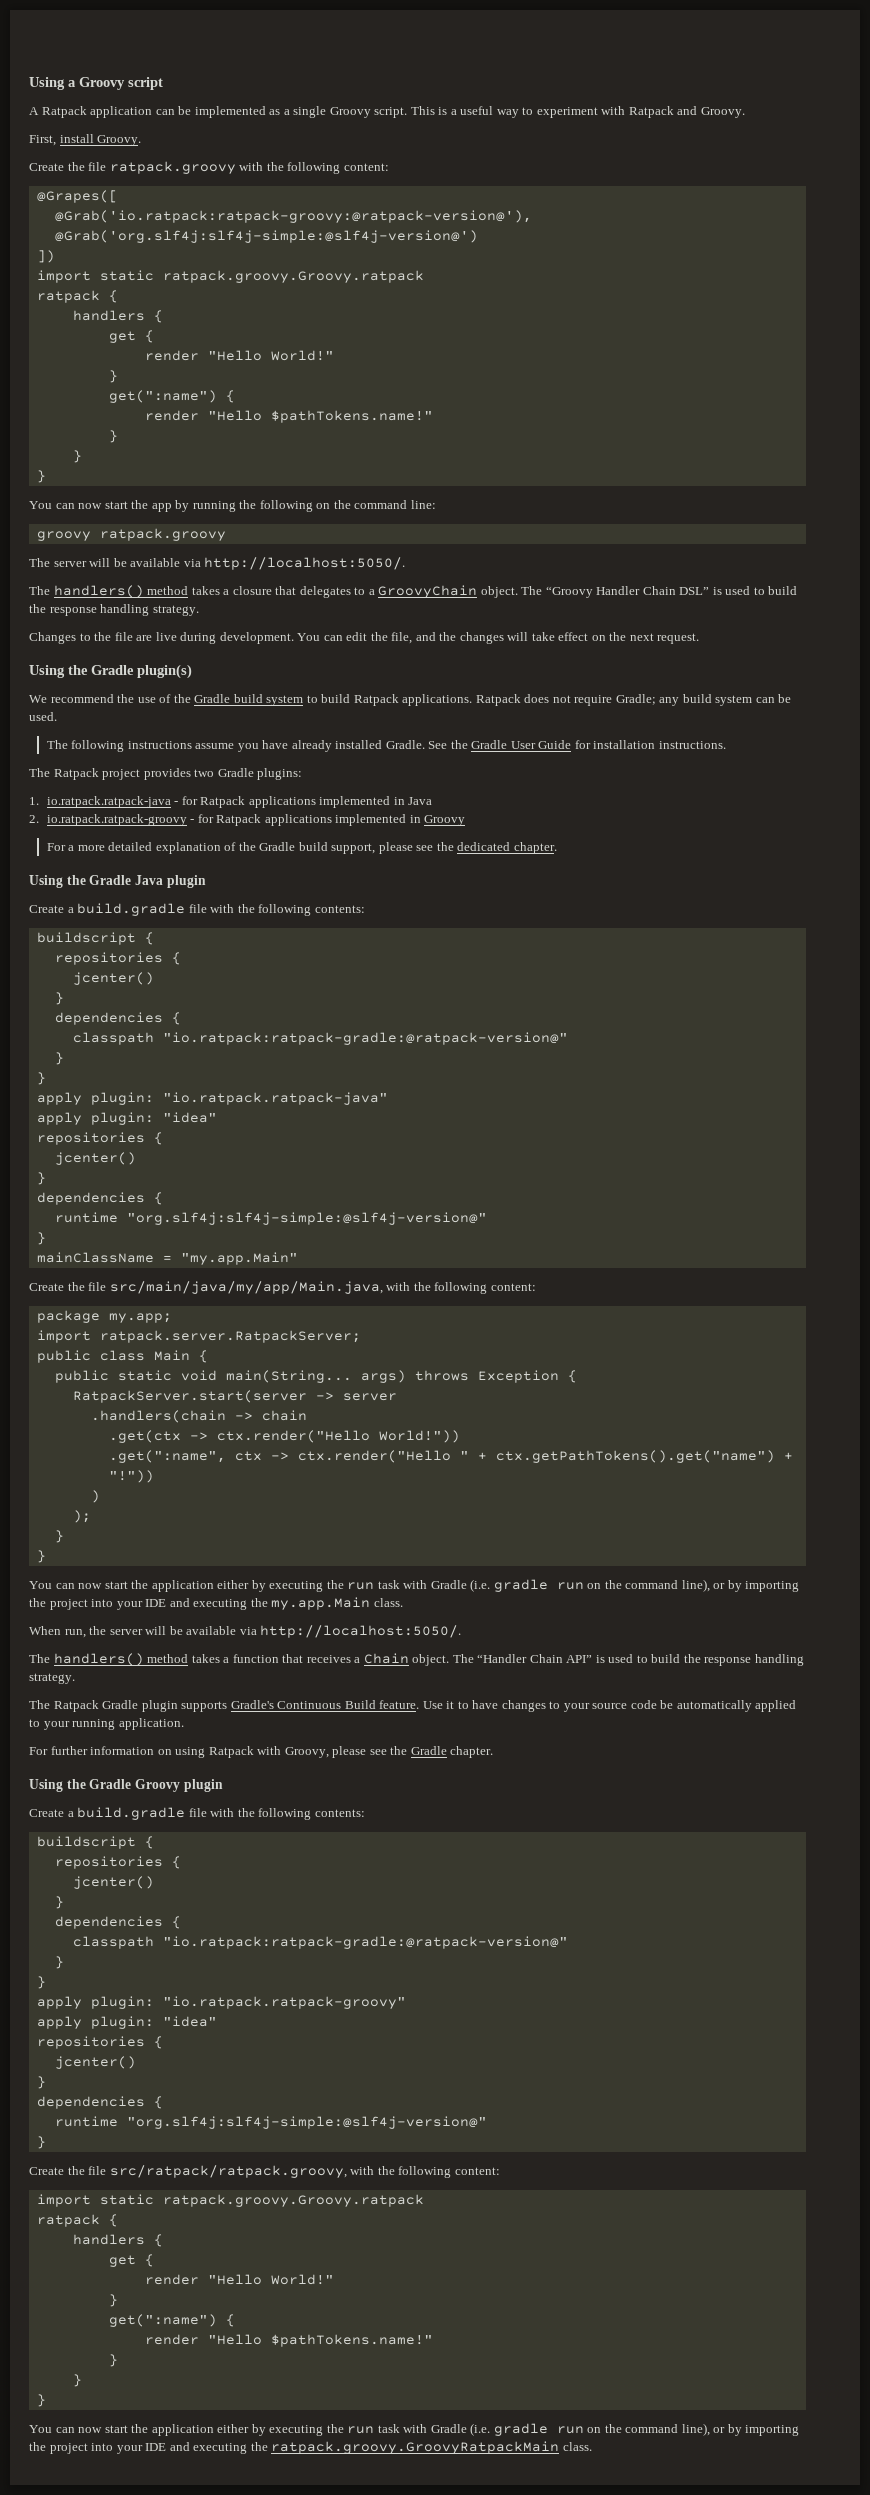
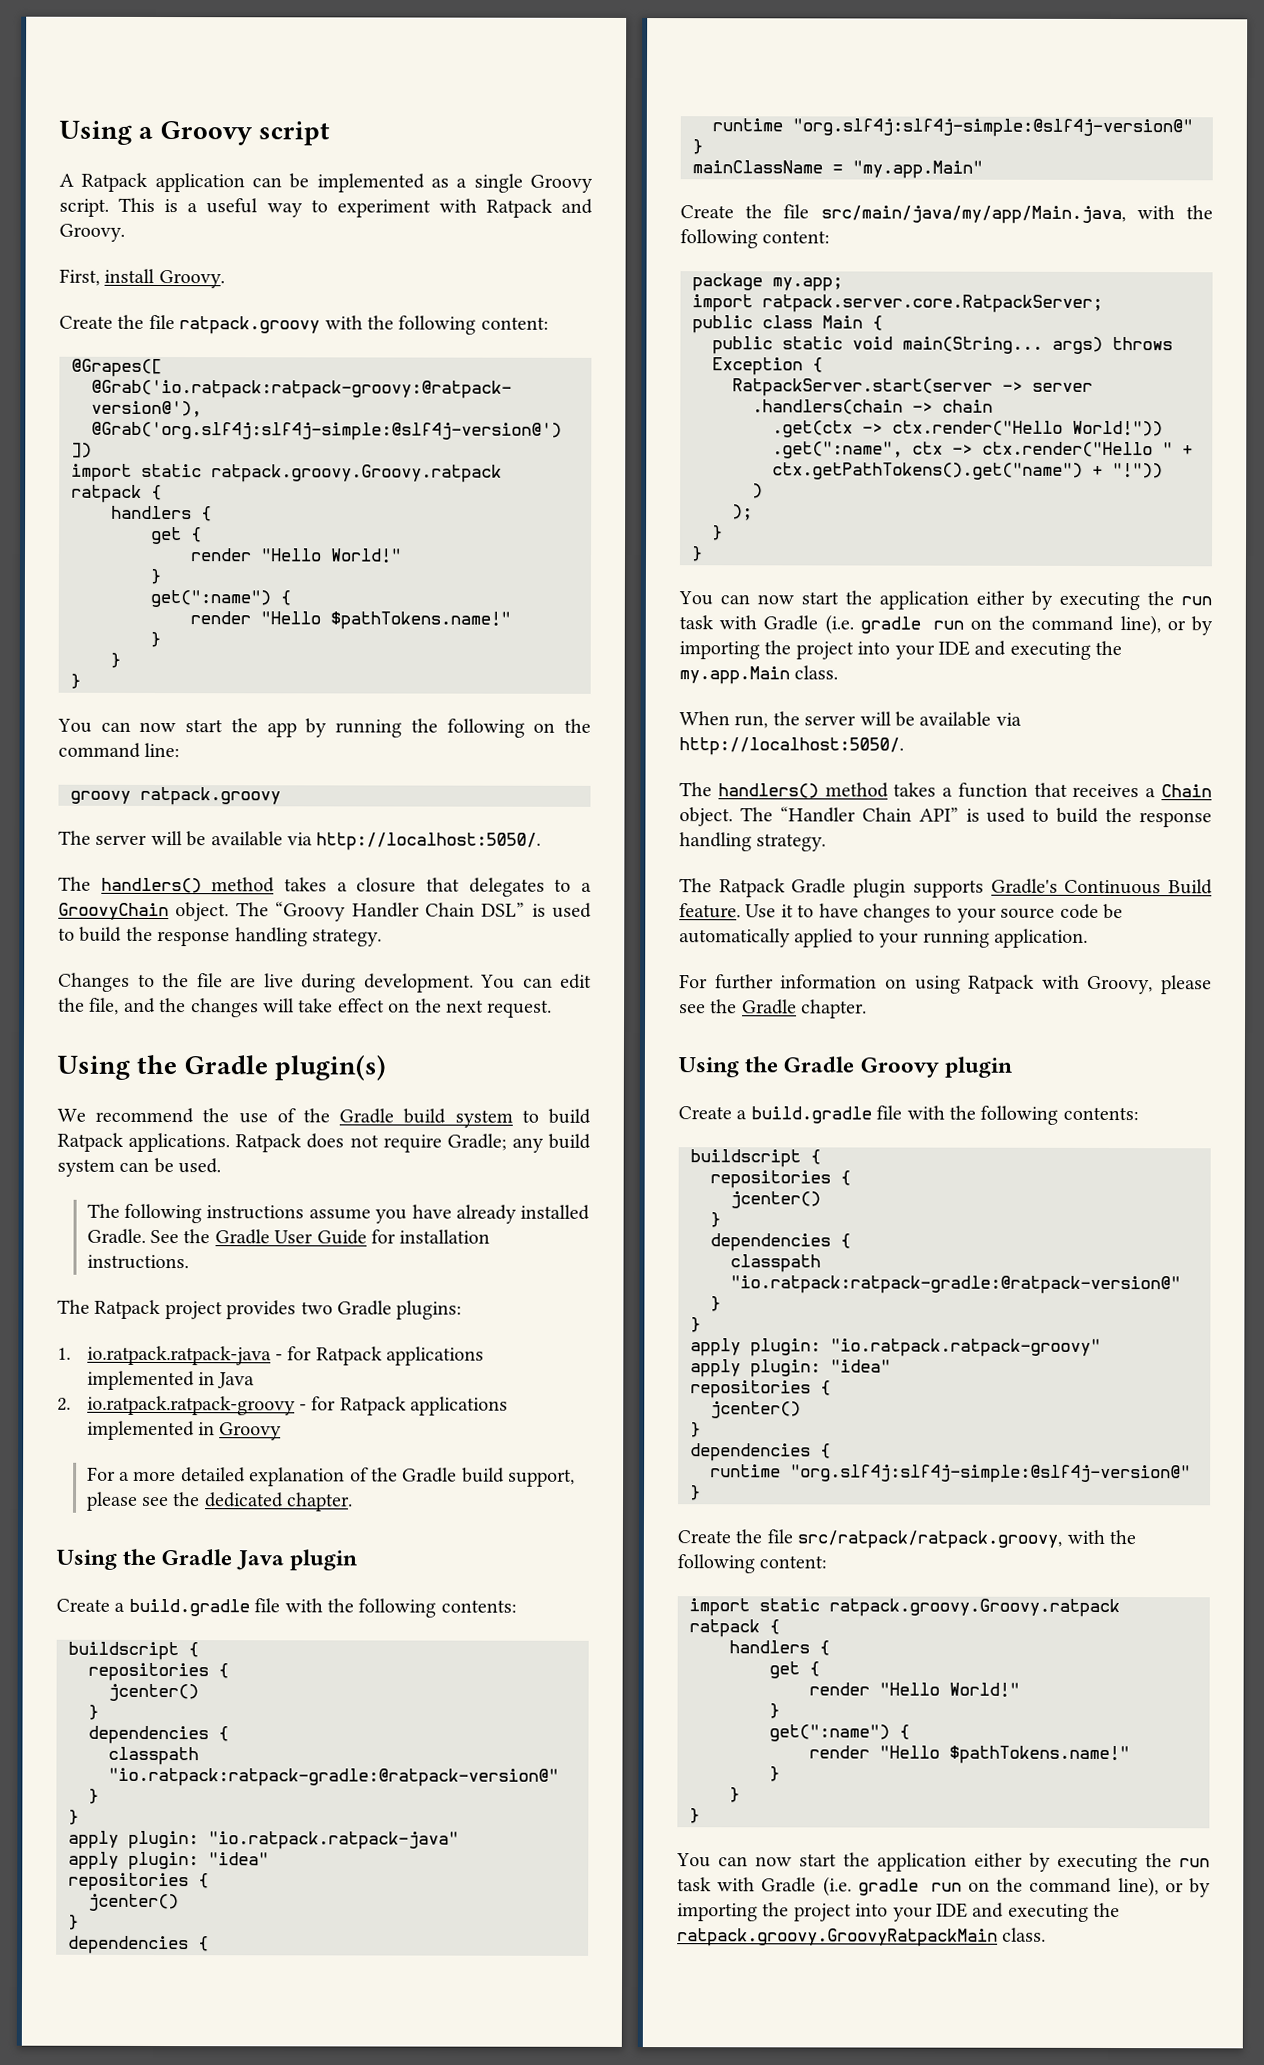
- import ratpack.server.RatpackServer;
+ import ratpack.server.core.RatpackServer;

